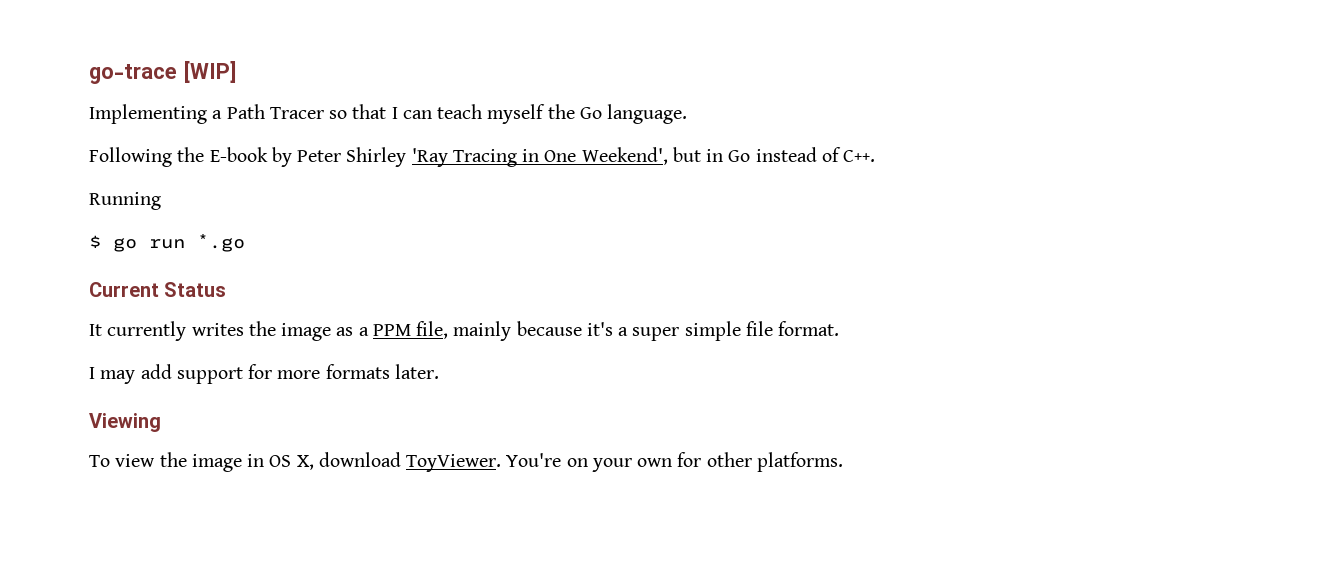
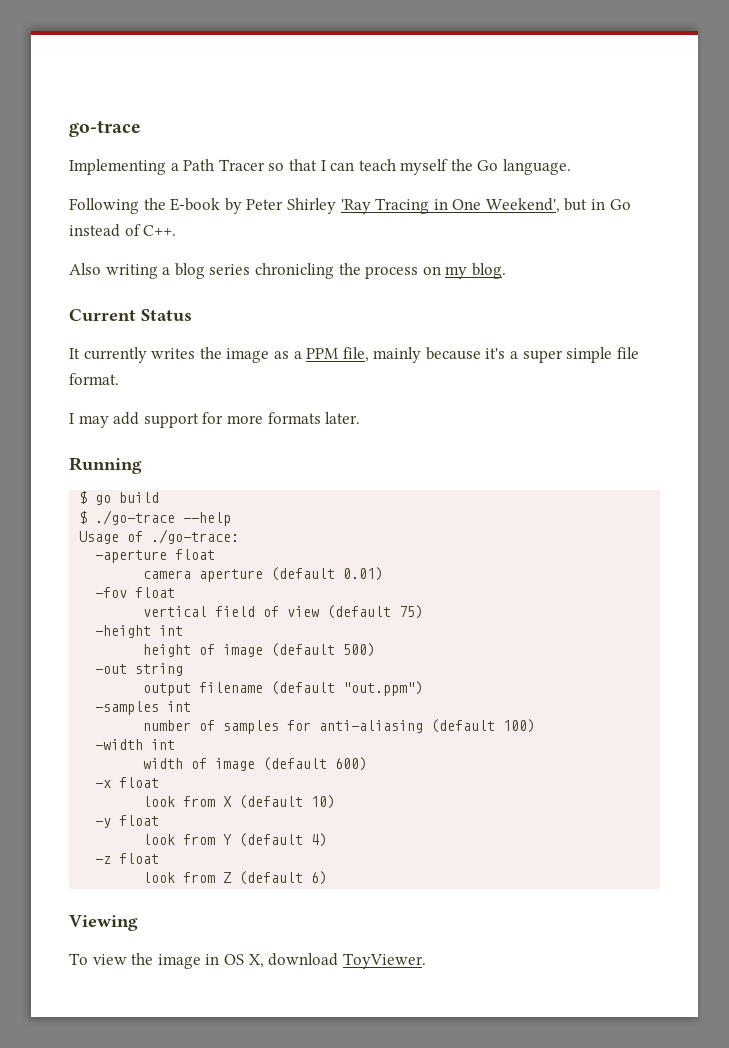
- go-trace [WIP]
+ go-trace
- Running
- $ go run *.go
+ Also writing a blog series chronicling the process on my blog.
+ Running
+ $ go build
+ $ ./go-trace --help
+ Usage of ./go-trace:
+ -aperture float
+ camera aperture (default 0.01)
+ -fov float
+ vertical field of view (default 75)
+ -height int
+ height of image (default 500)
+ -out string
+ output filename (default "out.ppm")
+ -samples int
+ number of samples for anti-aliasing (default 100)
+ -width int
+ width of image (default 600)
+ -x float
+ look from X (default 10)
+ -y float
+ look from Y (default 4)
+ -z float
+ look from Z (default 6)
- You're on your own for other platforms.

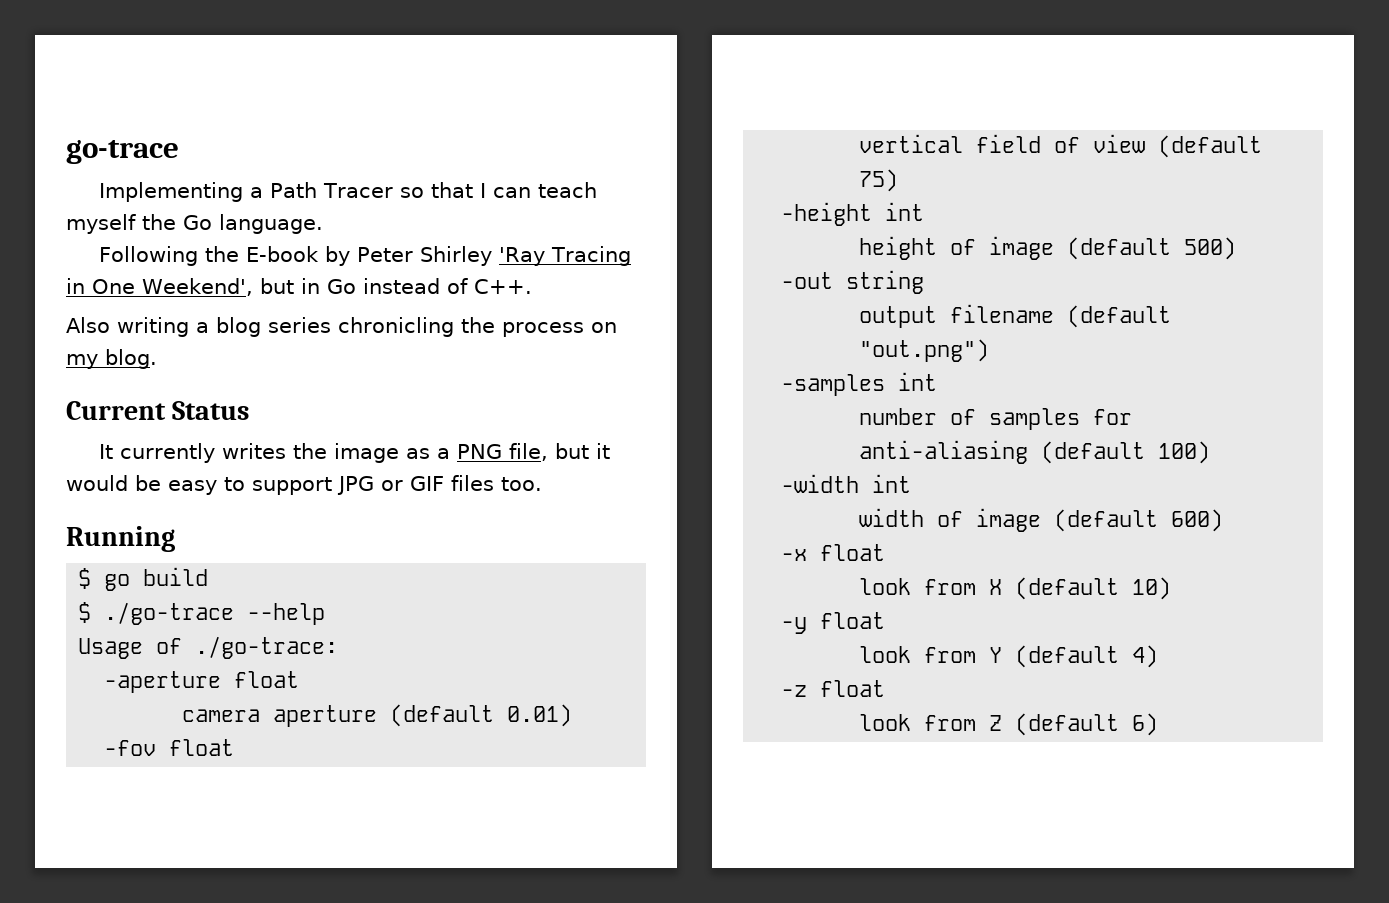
- It currently writes the image as a PPM file, mainly because it's a super simple file format.
- I may add support for more formats later.
+ It currently writes the image as a PNG file, but it would be easy to support JPG or GIF files too.
- output filename (default "out.ppm")
+ output filename (default "out.png")
- Viewing
- To view the image in OS X, download ToyViewer.

